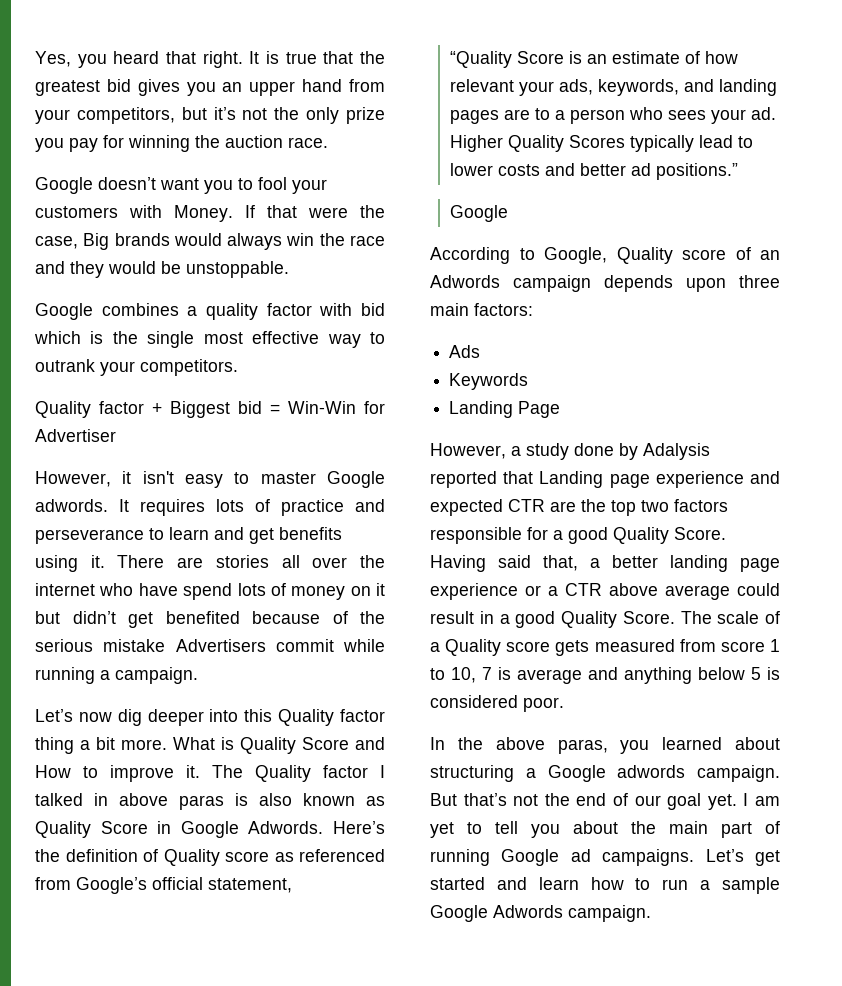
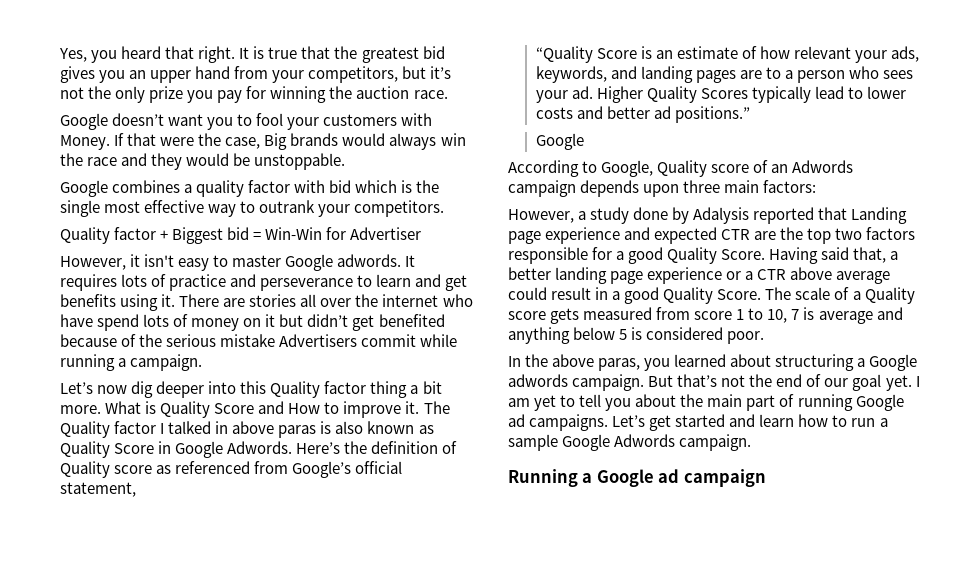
- Ads
- Keywords
- Landing Page
+ Running a Google ad campaign

